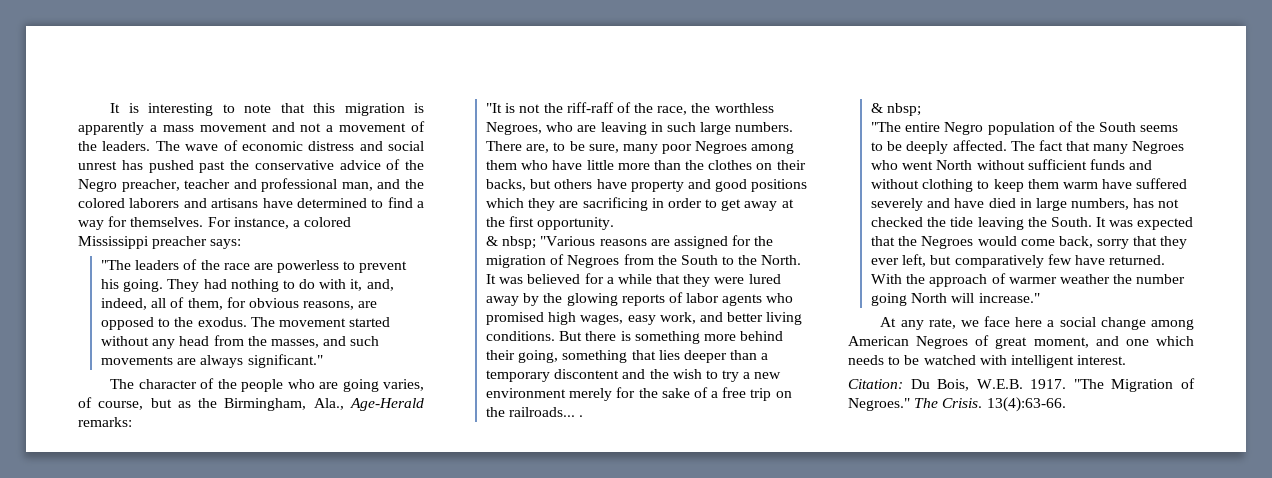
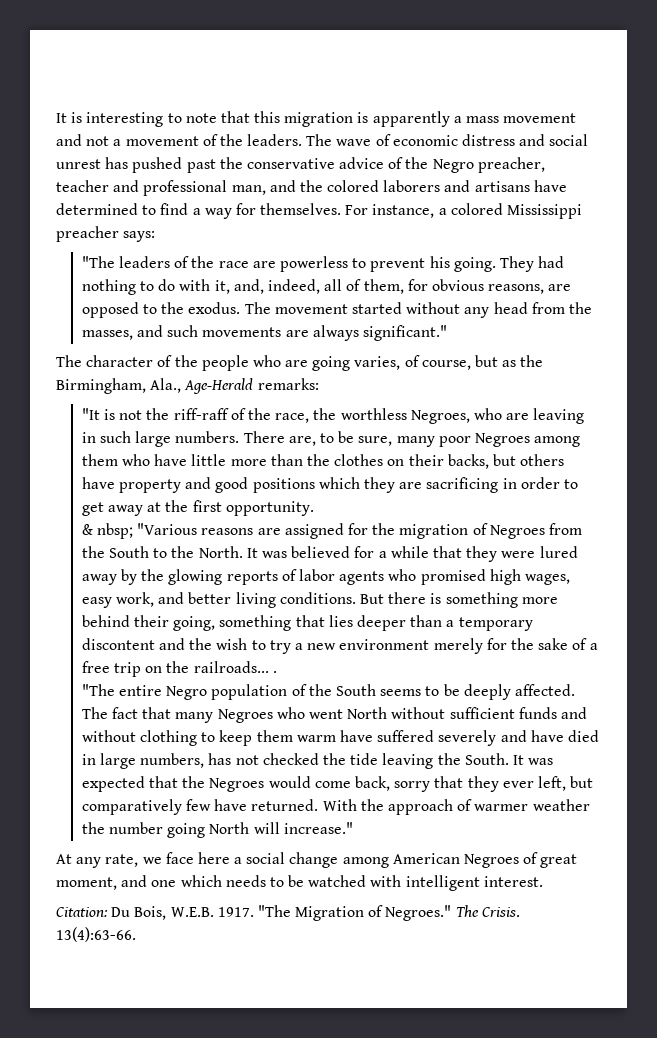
  But there is something more behind their going, something that lies deeper than a temporary discontent and the wish to try a new environment merely for the sake of a free trip on the railroads... .
- & nbsp;

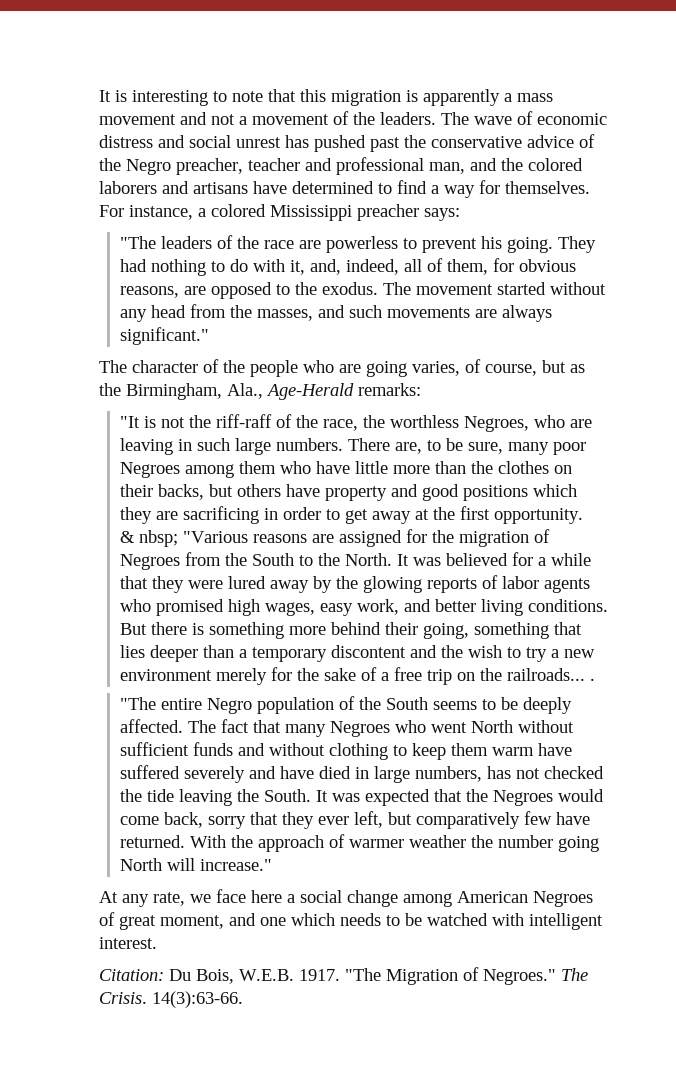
- 13(4):63-66.
+ 14(3):63-66.

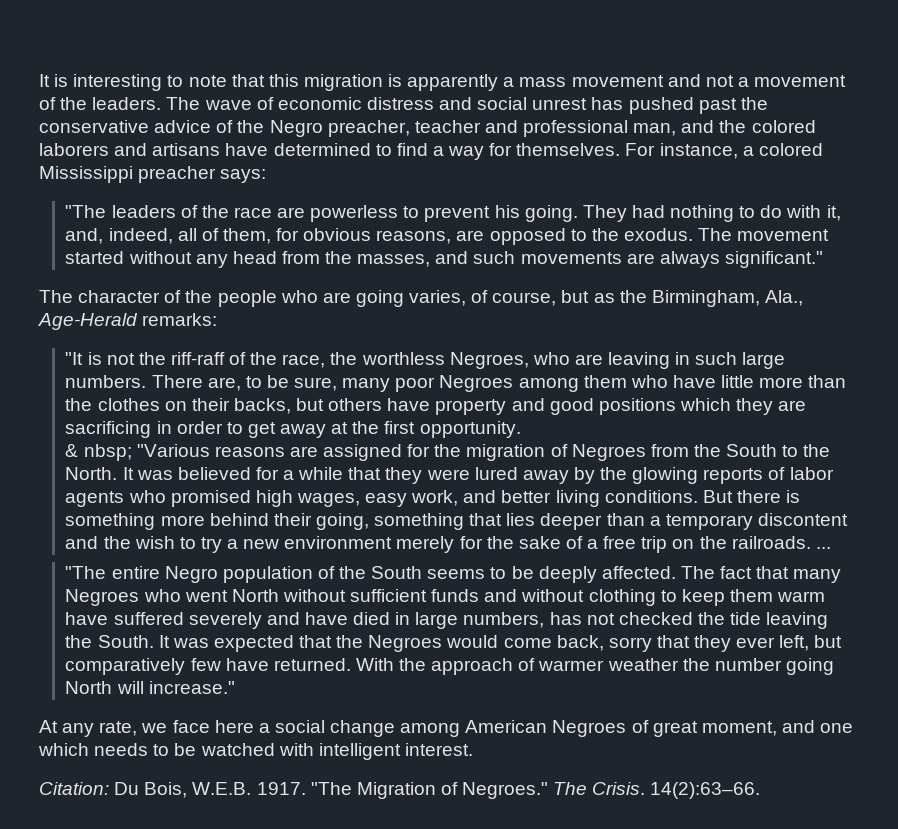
- But there is something more behind their going, something that lies deeper than a temporary discontent and the wish to try a new environment merely for the sake of a free trip on the railroads... .
+ But there is something more behind their going, something that lies deeper than a temporary discontent and the wish to try a new environment merely for the sake of a free trip on the railroads. ...
- 14(3):63-66.
+ 14(2):63–66.

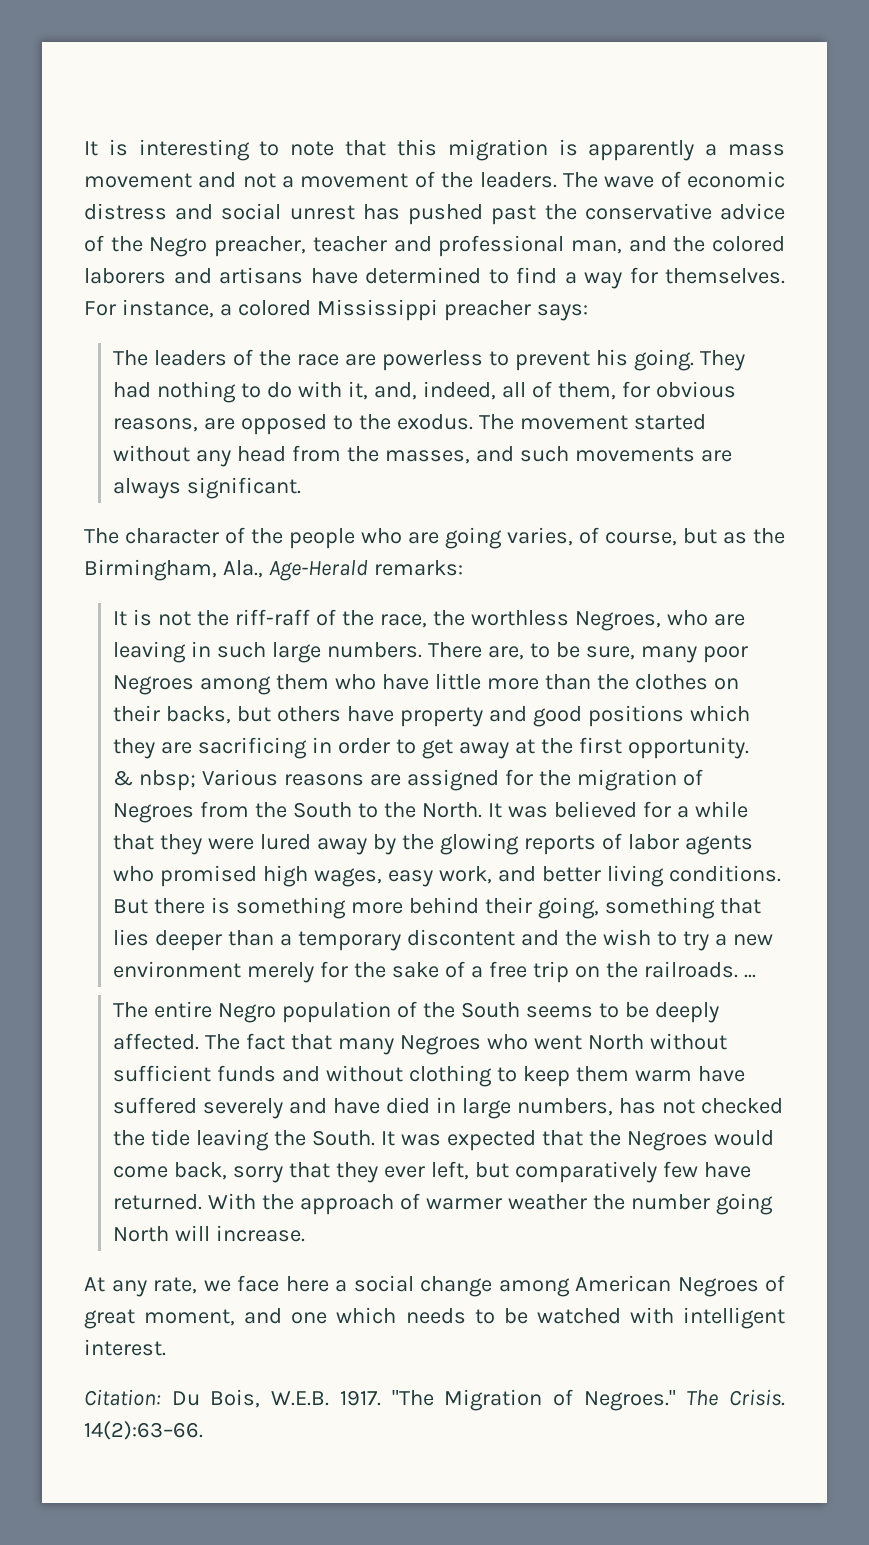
- "The leaders of the race are powerless to prevent his going.
+ The leaders of the race are powerless to prevent his going.
- The movement started without any head from the masses, and such movements are always significant."
+ The movement started without any head from the masses, and such movements are always significant.
- "It is not the riff-raff of the race, the worthless Negroes, who are leaving in such large numbers.
+ It is not the riff-raff of the race, the worthless Negroes, who are leaving in such large numbers.
- & nbsp; "Various reasons are assigned for the migration of Negroes from the South to the North.
+ & nbsp; Various reasons are assigned for the migration of Negroes from the South to the North.
- "The entire Negro population of the South seems to be deeply affected.
+ The entire Negro population of the South seems to be deeply affected.
- With the approach of warmer weather the number going North will increase."
+ With the approach of warmer weather the number going North will increase.

